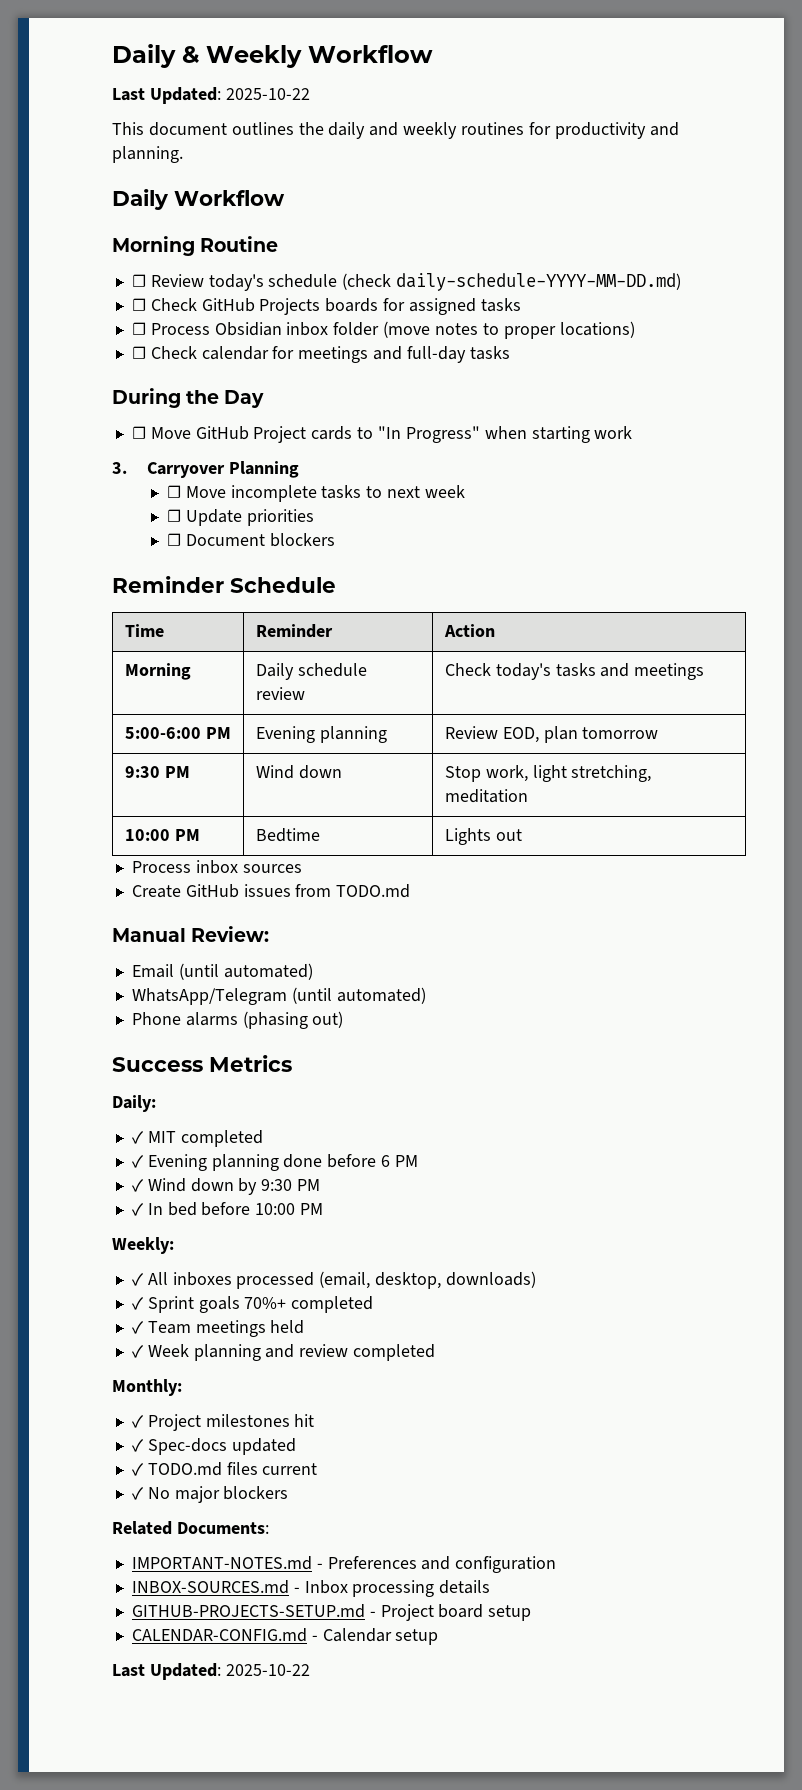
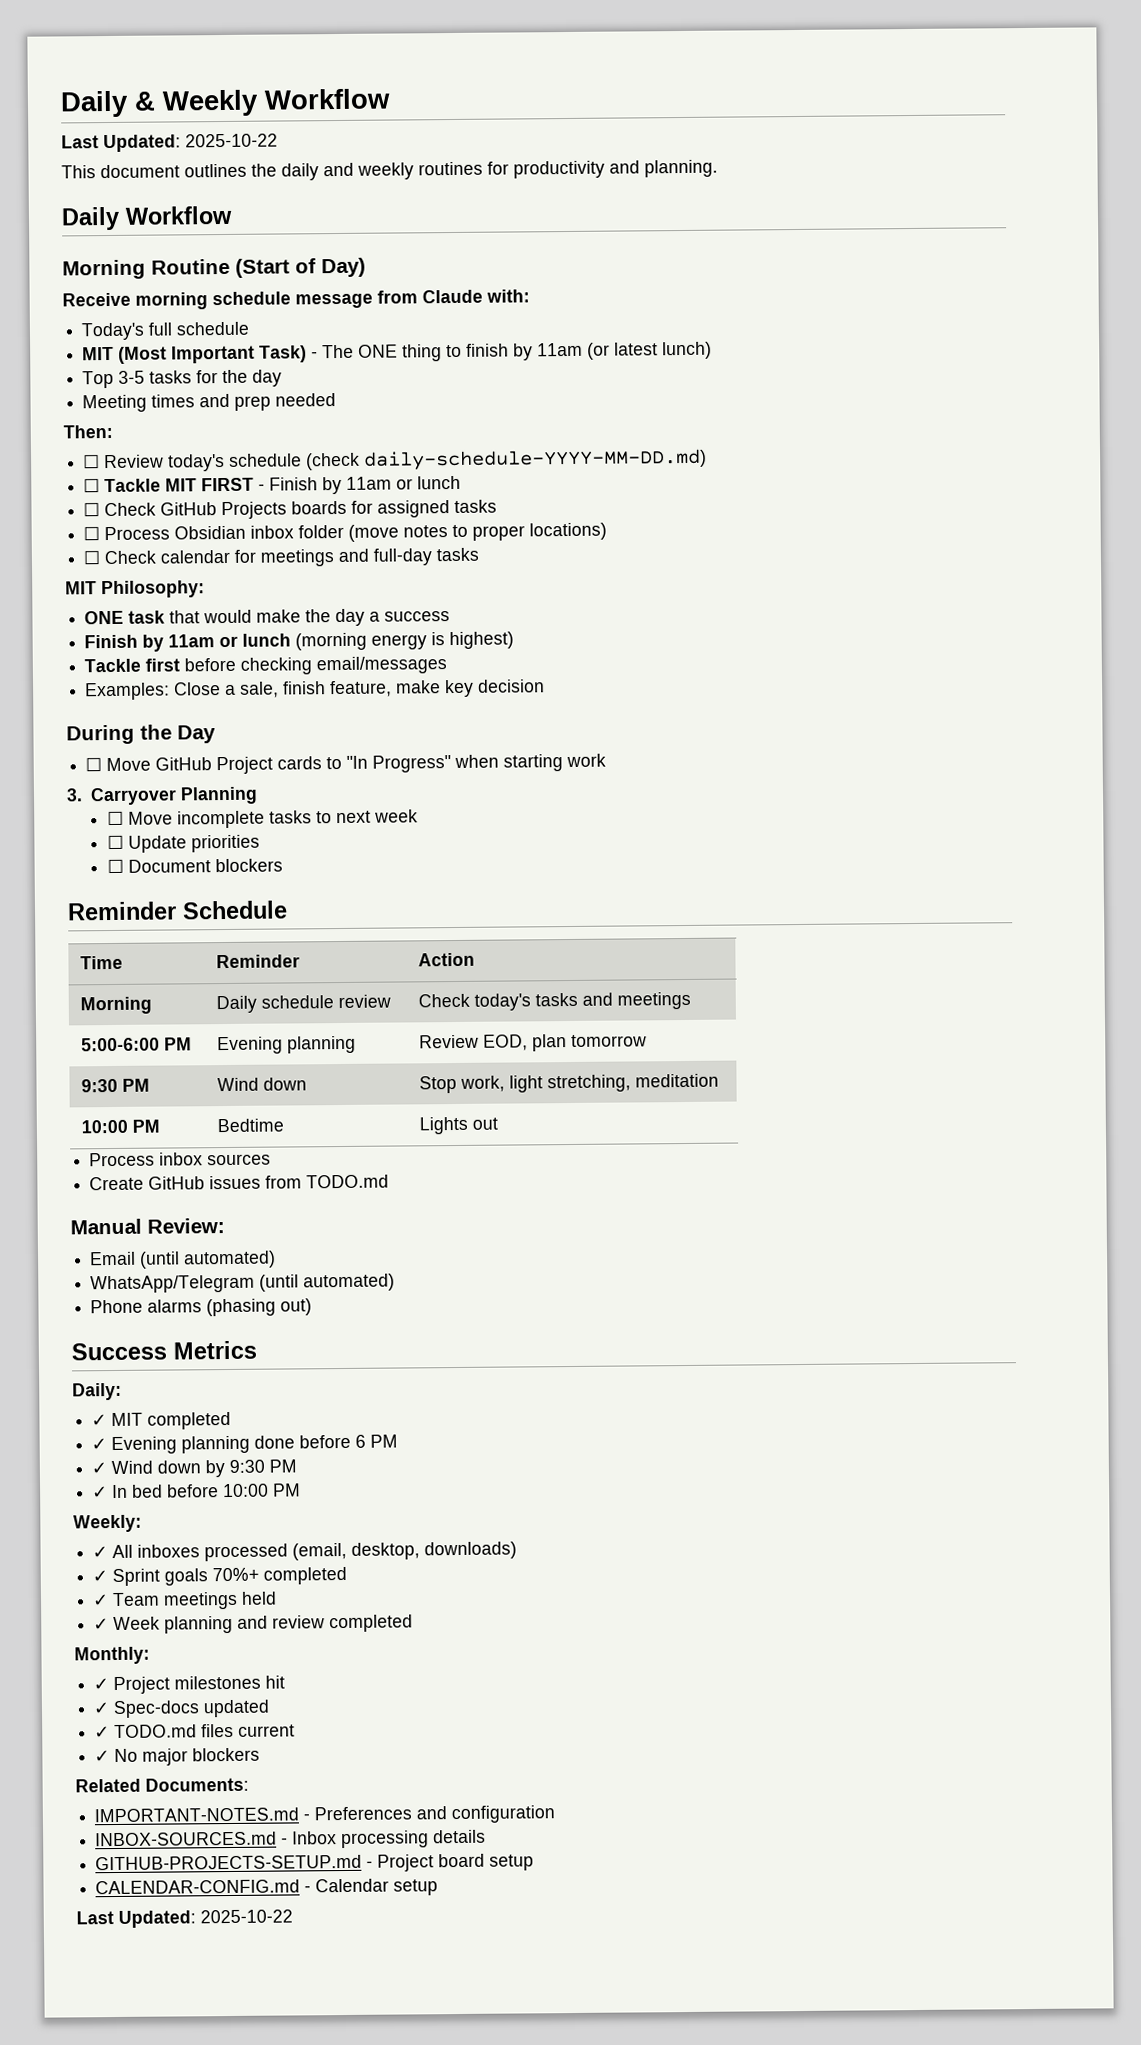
- Morning Routine
+ Morning Routine (Start of Day)
+ Receive morning schedule message from Claude with:
+ Today's full schedule
+ MIT (Most Important Task) - The ONE thing to finish by 11am (or latest lunch)
+ Top 3-5 tasks for the day
+ Meeting times and prep needed
+ Then:
+ ☐ Tackle MIT FIRST - Finish by 11am or lunch
+ MIT Philosophy:
+ ONE task that would make the day a success
+ Finish by 11am or lunch (morning energy is highest)
+ Tackle first before checking email/messages
+ Examples: Close a sale, finish feature, make key decision

